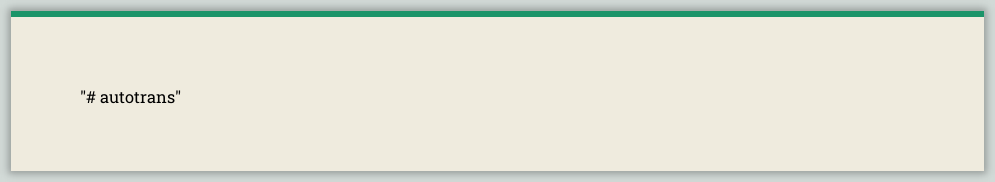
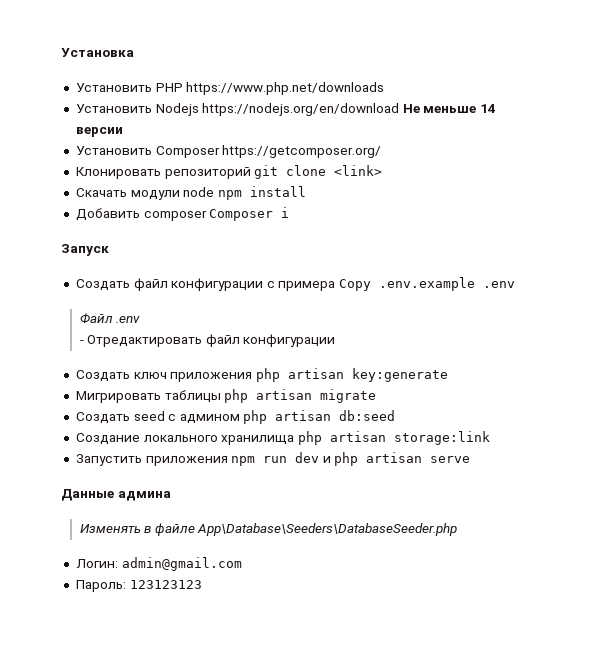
- "# autotrans"
+ Установка
+ Установить PHP https://www.php.net/downloads
+ Установить Nodejs https://nodejs.org/en/download Не меньше 14 версии
+ Установить Composer https://getcomposer.org/
+ Клонировать репозиторий git clone <link>
+ Скачать модули node npm install
+ Добавить composer Composer i
+ Запуск
+ Создать файл конфигурации с примера Copy .env.example .env
+ Файл .env
+ - Отредактировать файл конфигурации
+ Создать ключ приложения php artisan key:generate
+ Мигрировать таблицы php artisan migrate
+ Создать seed с админом php artisan db:seed
+ Создание локального хранилища php artisan storage:link
+ Запустить приложения npm run dev и php artisan serve
+ Данные админа
+ Изменять в файле App\Database\Seeders\DatabaseSeeder.php
+ Логин: admin@gmail.com
+ Пароль: 123123123

